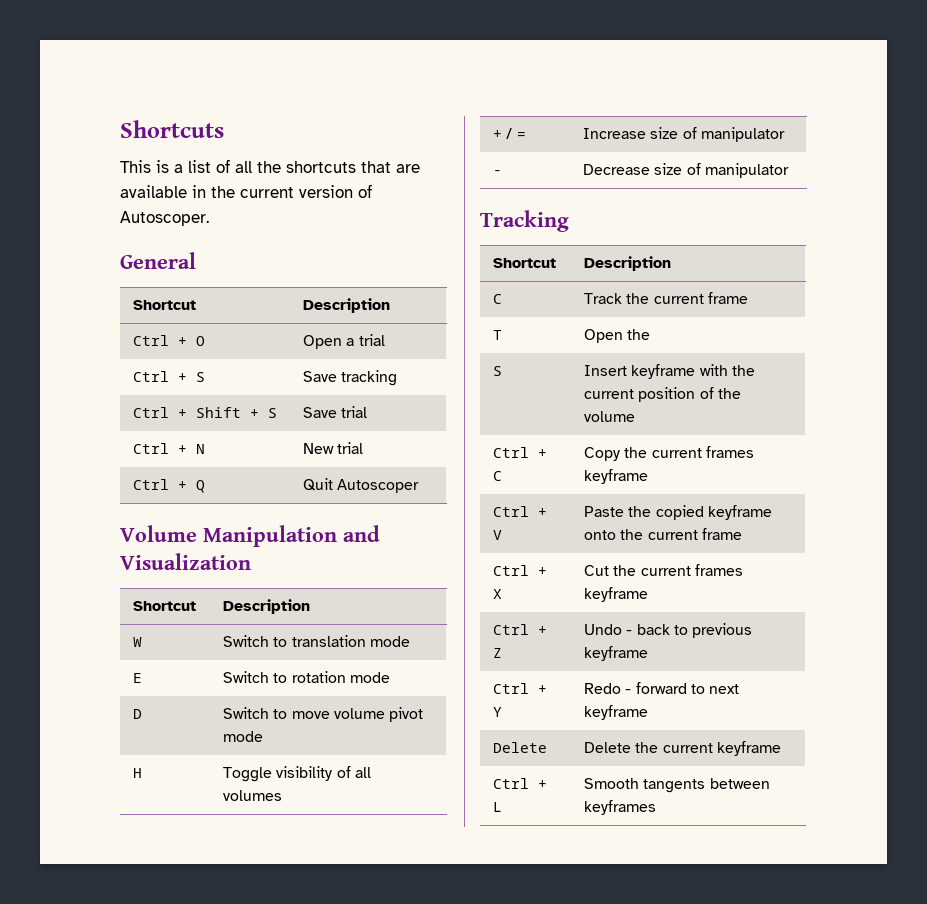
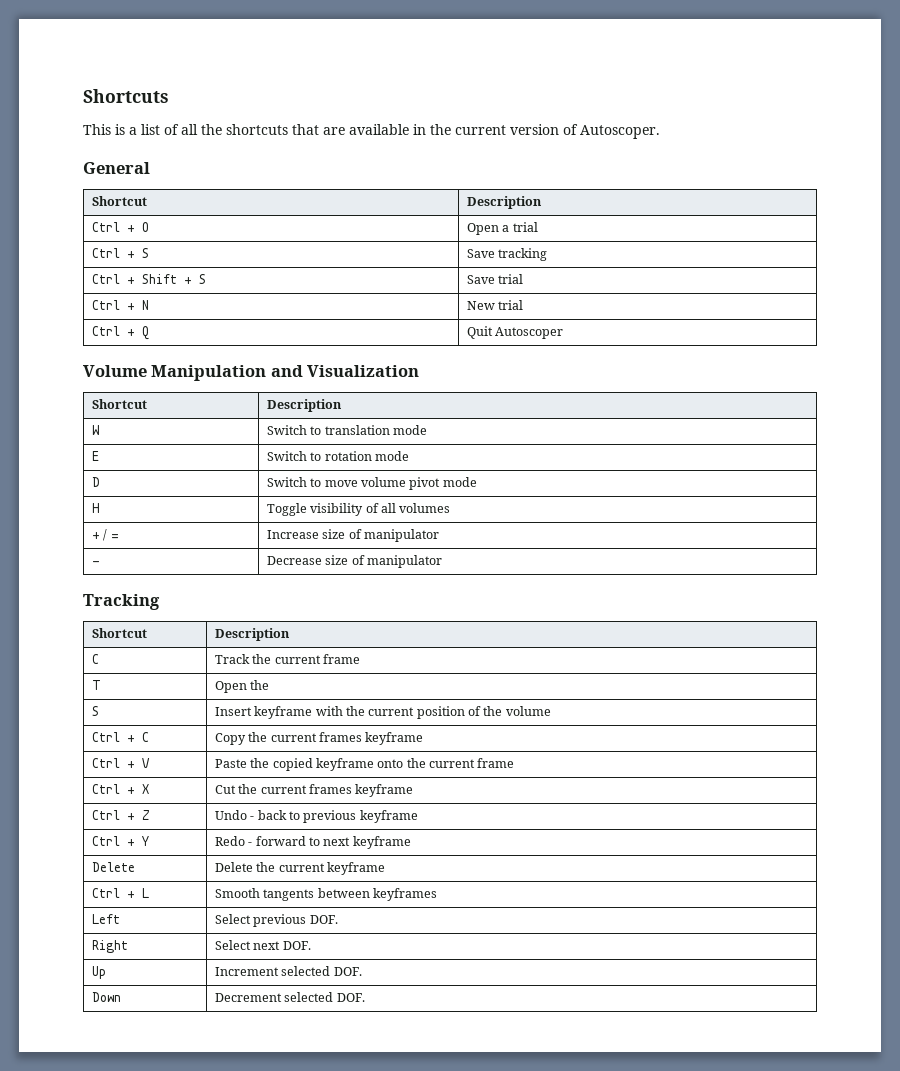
+ Left | Select previous DOF.
+ Right | Select next DOF.
+ Up | Increment selected DOF.
+ Down | Decrement selected DOF.

